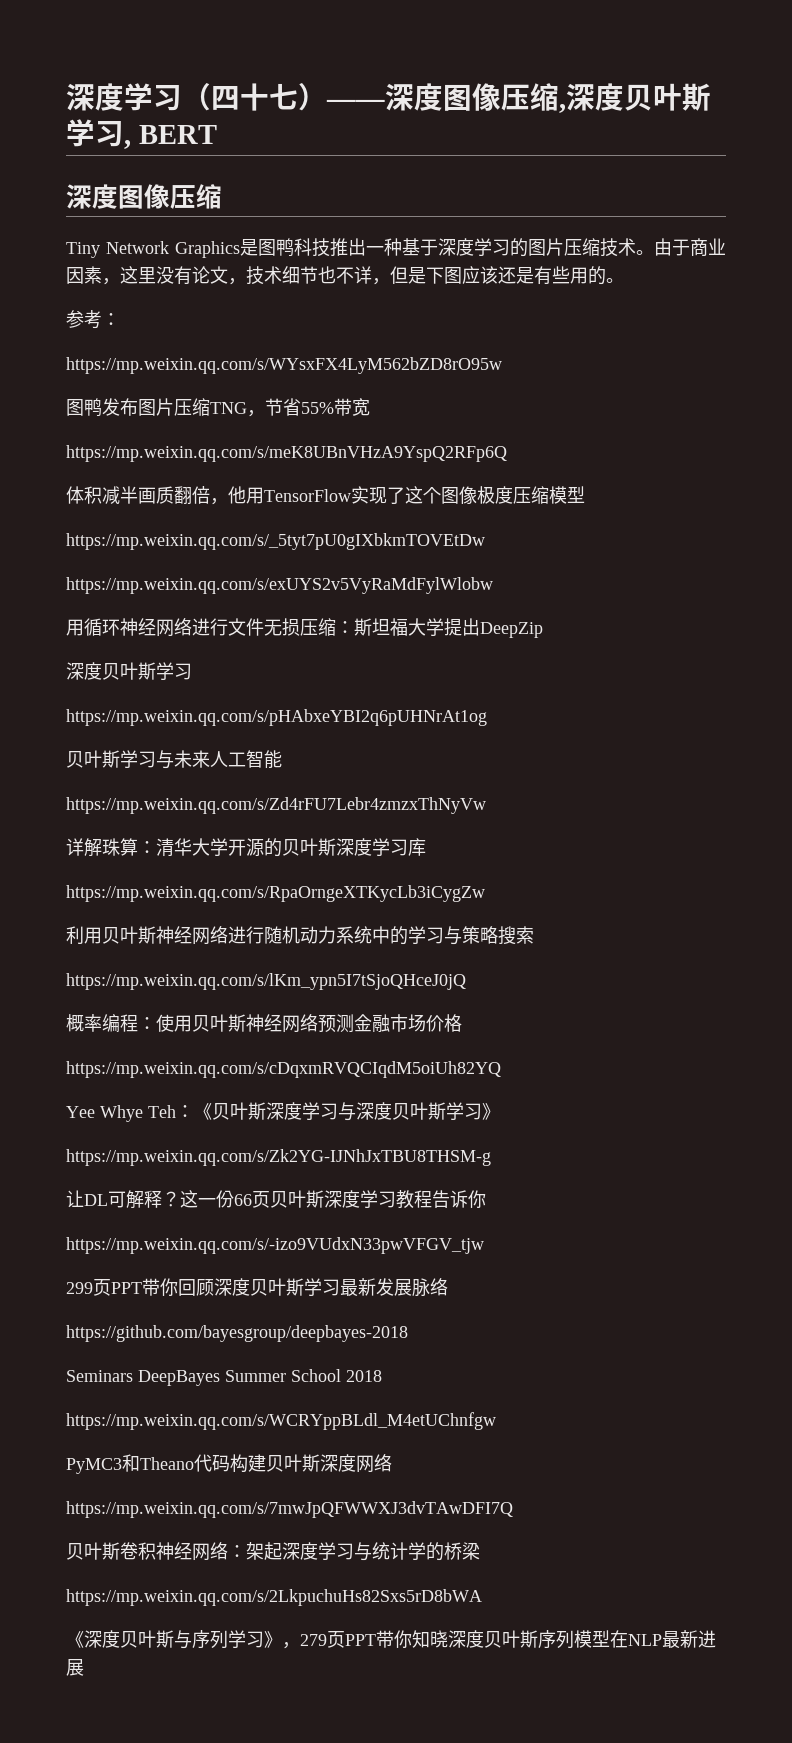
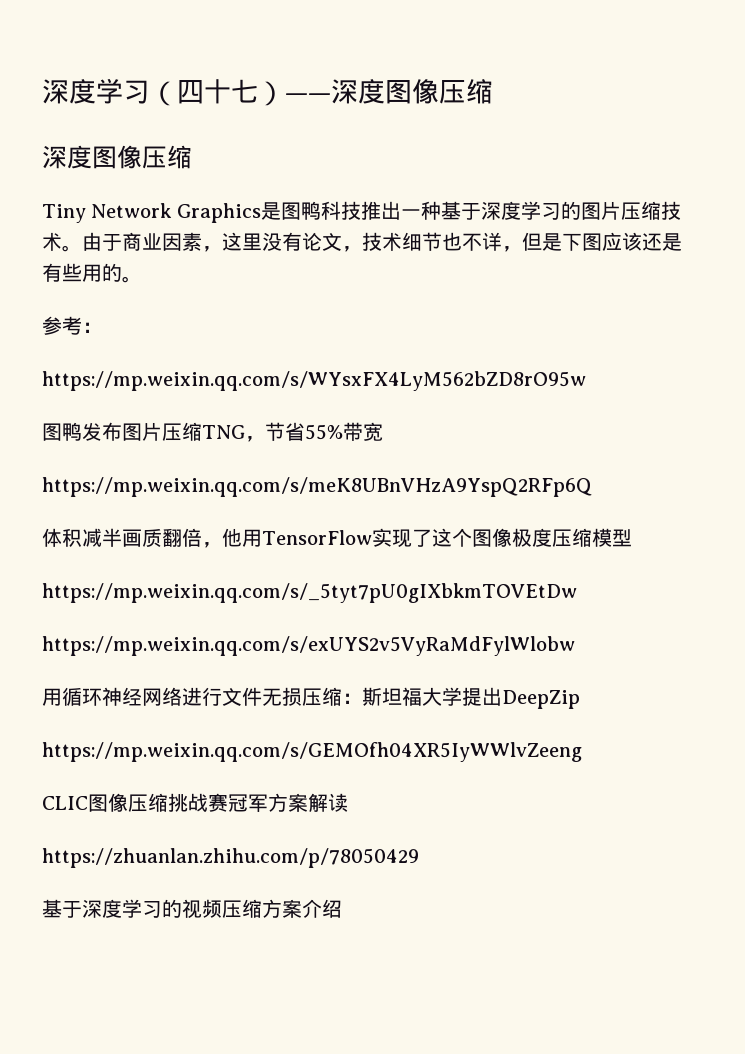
- 深度学习（四十七）——深度图像压缩,深度贝叶斯学习, BERT
+ 深度学习（四十七）——深度图像压缩
  用循环神经网络进行文件无损压缩：斯坦福大学提出DeepZip
- 深度贝叶斯学习
- https://mp.weixin.qq.com/s/pHAbxeYBI2q6pUHNrAt1og
- 贝叶斯学习与未来人工智能
- https://mp.weixin.qq.com/s/Zd4rFU7Lebr4zmzxThNyVw
- 详解珠算：清华大学开源的贝叶斯深度学习库
- https://mp.weixin.qq.com/s/RpaOrngeXTKycLb3iCygZw
- 利用贝叶斯神经网络进行随机动力系统中的学习与策略搜索
- https://mp.weixin.qq.com/s/lKm_ypn5I7tSjoQHceJ0jQ
- 概率编程：使用贝叶斯神经网络预测金融市场价格
- https://mp.weixin.qq.com/s/cDqxmRVQCIqdM5oiUh82YQ
- Yee Whye Teh：《贝叶斯深度学习与深度贝叶斯学习》
- https://mp.weixin.qq.com/s/Zk2YG-IJNhJxTBU8THSM-g
- 让DL可解释？这一份66页贝叶斯深度学习教程告诉你
- https://mp.weixin.qq.com/s/-izo9VUdxN33pwVFGV_tjw
- 299页PPT带你回顾深度贝叶斯学习最新发展脉络
- https://github.com/bayesgroup/deepbayes-2018
- Seminars DeepBayes Summer School 2018
- https://mp.weixin.qq.com/s/WCRYppBLdl_M4etUChnfgw
- PyMC3和Theano代码构建贝叶斯深度网络
- https://mp.weixin.qq.com/s/7mwJpQFWWXJ3dvTAwDFI7Q
- 贝叶斯卷积神经网络：架起深度学习与统计学的桥梁
- https://mp.weixin.qq.com/s/2LkpuchuHs82Sxs5rD8bWA
- 《深度贝叶斯与序列学习》，279页PPT带你知晓深度贝叶斯序列模型在NLP最新进展
+ https://mp.weixin.qq.com/s/GEMOfh04XR5IyWWlvZeeng
+ CLIC图像压缩挑战赛冠军方案解读
+ https://zhuanlan.zhihu.com/p/78050429
+ 基于深度学习的视频压缩方案介绍

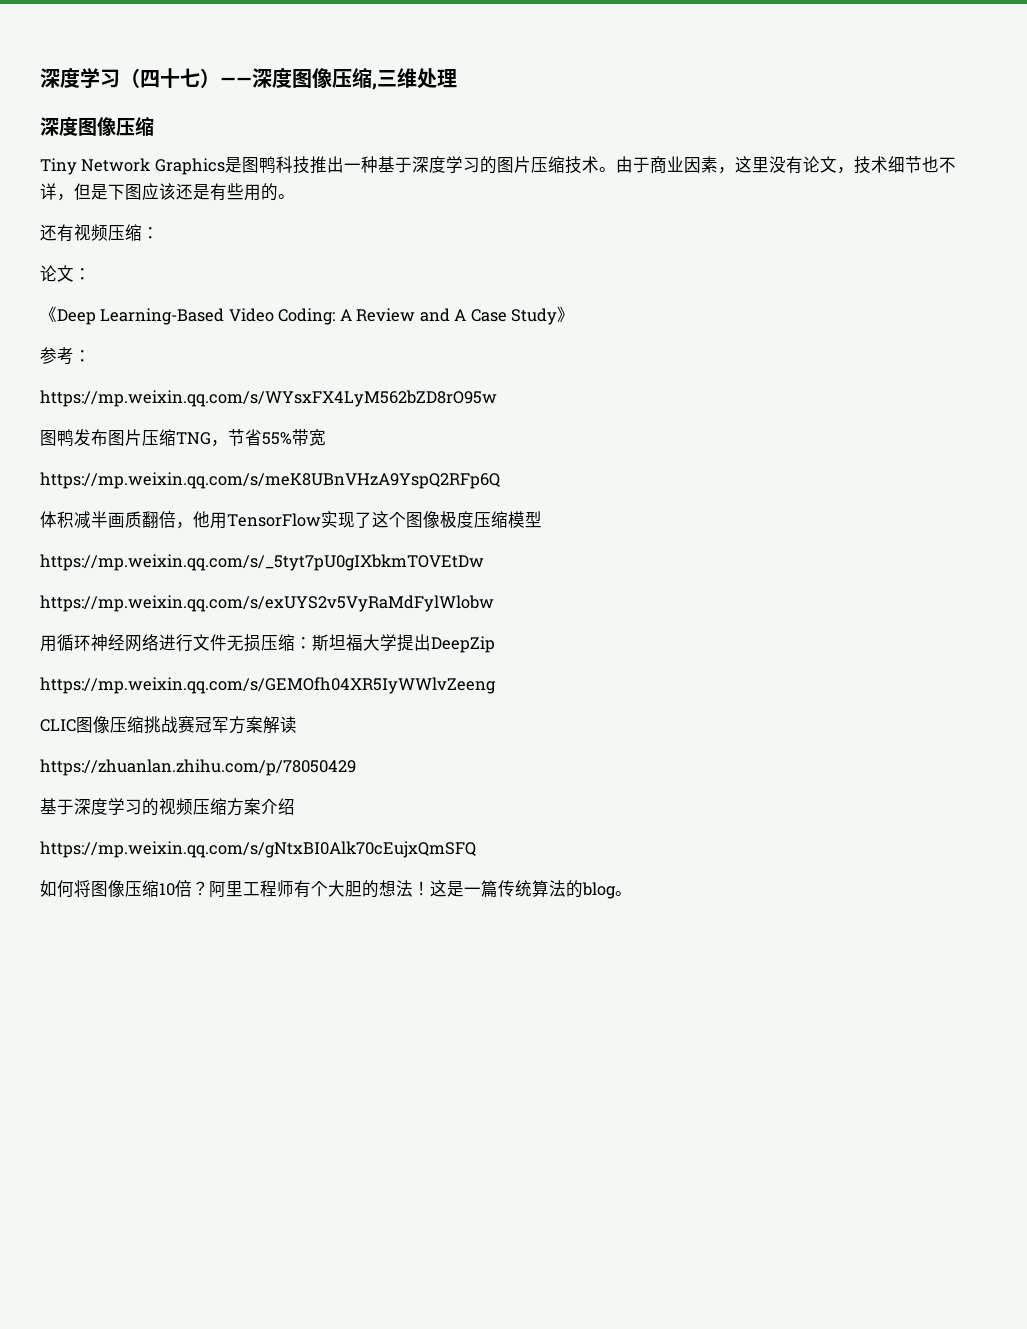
- 深度学习（四十七）——深度图像压缩
+ 深度学习（四十七）——深度图像压缩,三维处理
+ 还有视频压缩：
+ 论文：
+ 《Deep Learning-Based Video Coding: A Review and A Case Study》
+ https://mp.weixin.qq.com/s/gNtxBI0Alk70cEujxQmSFQ
+ 如何将图像压缩10倍？阿里工程师有个大胆的想法！这是一篇传统算法的blog。

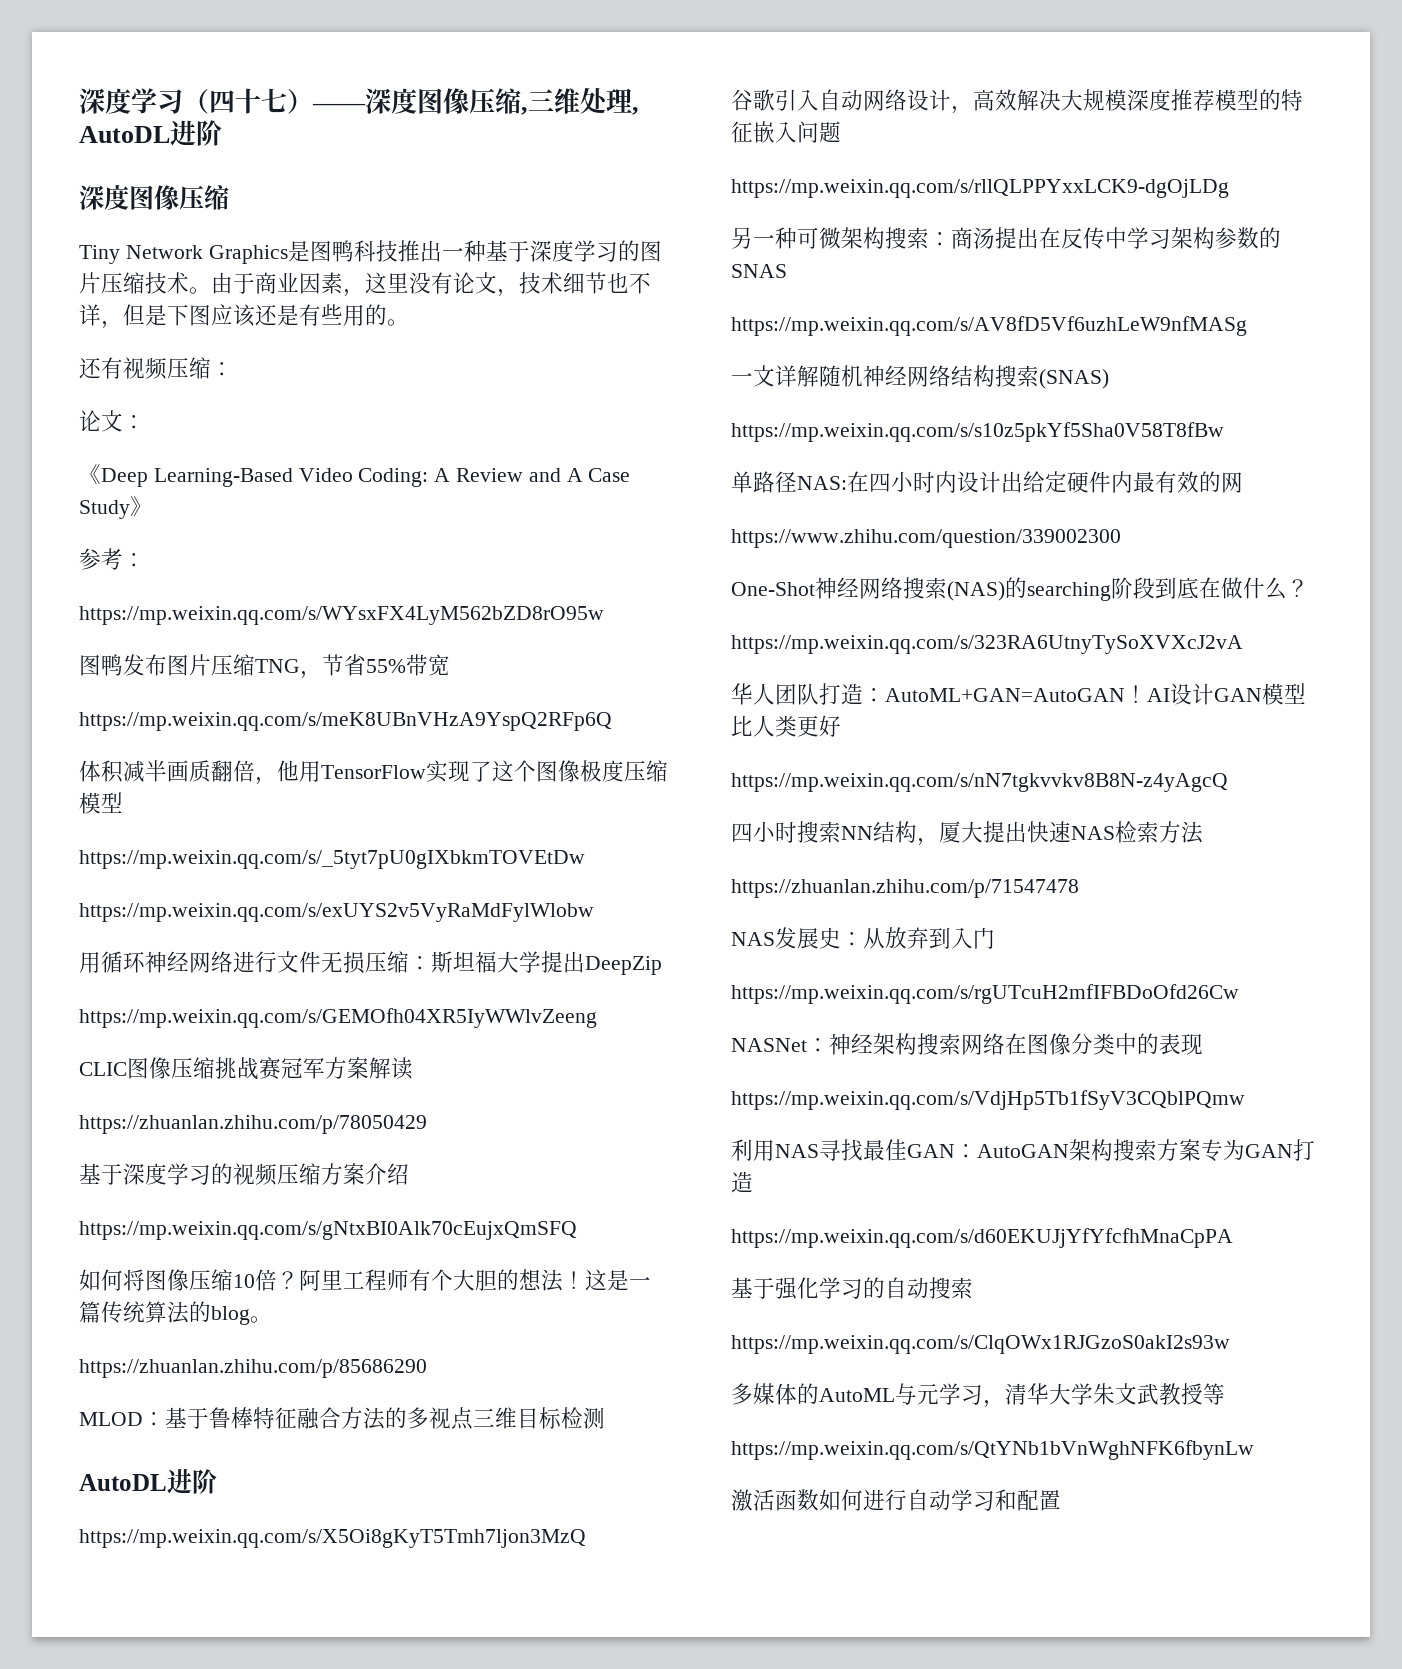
- 深度学习（四十七）——深度图像压缩,三维处理
+ 深度学习（四十七）——深度图像压缩,三维处理, AutoDL进阶
+ https://zhuanlan.zhihu.com/p/85686290
+ MLOD：基于鲁棒特征融合方法的多视点三维目标检测
+ AutoDL进阶
+ https://mp.weixin.qq.com/s/X5Oi8gKyT5Tmh7ljon3MzQ
+ 谷歌引入自动网络设计，高效解决大规模深度推荐模型的特征嵌入问题
+ https://mp.weixin.qq.com/s/rllQLPPYxxLCK9-dgOjLDg
+ 另一种可微架构搜索：商汤提出在反传中学习架构参数的SNAS
+ https://mp.weixin.qq.com/s/AV8fD5Vf6uzhLeW9nfMASg
+ 一文详解随机神经网络结构搜索(SNAS)
+ https://mp.weixin.qq.com/s/s10z5pkYf5Sha0V58T8fBw
+ 单路径NAS:在四小时内设计出给定硬件内最有效的网
+ https://www.zhihu.com/question/339002300
+ One-Shot神经网络搜索(NAS)的searching阶段到底在做什么？
+ https://mp.weixin.qq.com/s/323RA6UtnyTySoXVXcJ2vA
+ 华人团队打造：AutoML+GAN=AutoGAN！AI设计GAN模型比人类更好
+ https://mp.weixin.qq.com/s/nN7tgkvvkv8B8N-z4yAgcQ
+ 四小时搜索NN结构，厦大提出快速NAS检索方法
+ https://zhuanlan.zhihu.com/p/71547478
+ NAS发展史：从放弃到入门
+ https://mp.weixin.qq.com/s/rgUTcuH2mfIFBDoOfd26Cw
+ NASNet：神经架构搜索网络在图像分类中的表现
+ https://mp.weixin.qq.com/s/VdjHp5Tb1fSyV3CQblPQmw
+ 利用NAS寻找最佳GAN：AutoGAN架构搜索方案专为GAN打造
+ https://mp.weixin.qq.com/s/d60EKUJjYfYfcfhMnaCpPA
+ 基于强化学习的自动搜索
+ https://mp.weixin.qq.com/s/ClqOWx1RJGzoS0akI2s93w
+ 多媒体的AutoML与元学习，清华大学朱文武教授等
+ https://mp.weixin.qq.com/s/QtYNb1bVnWghNFK6fbynLw
+ 激活函数如何进行自动学习和配置

